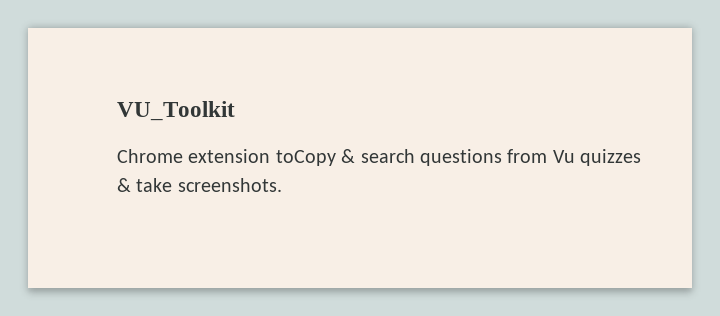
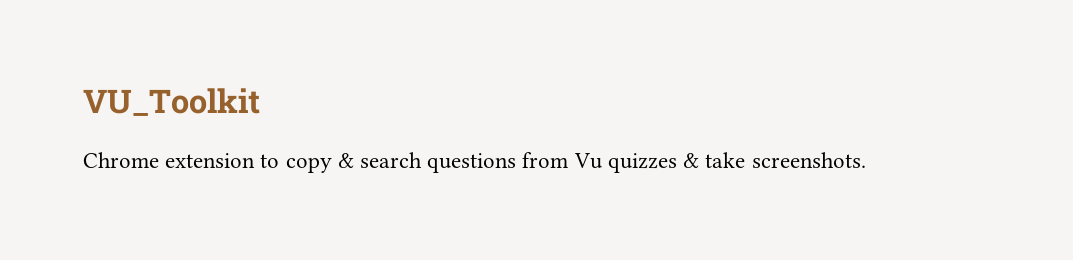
- Chrome extension toCopy & search questions from Vu quizzes & take screenshots.
+ Chrome extension to copy & search questions from Vu quizzes & take screenshots.

